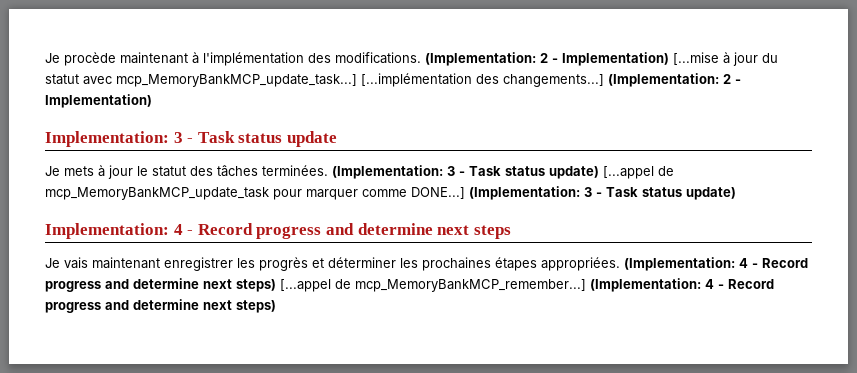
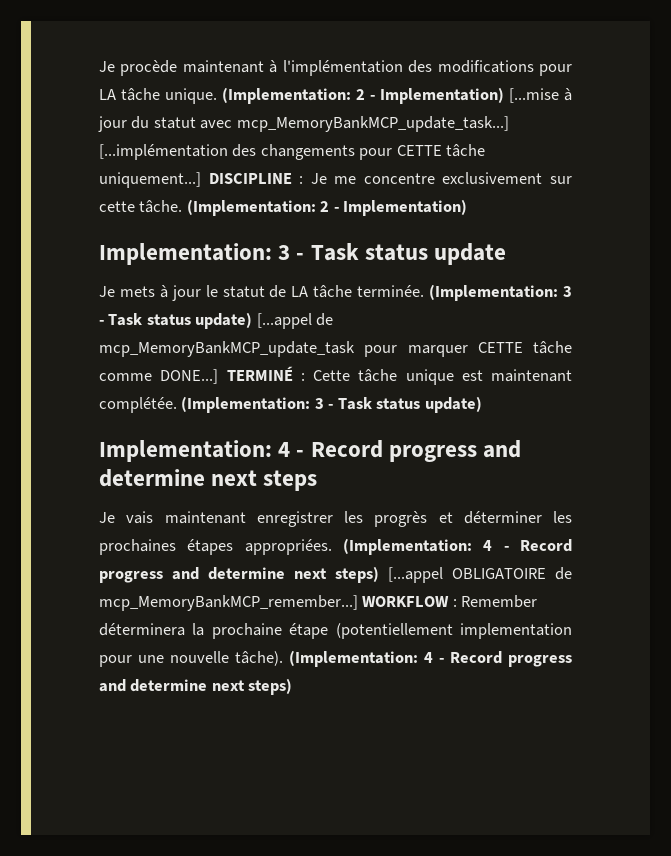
- Je procède maintenant à l'implémentation des modifications.
+ Je procède maintenant à l'implémentation des modifications pour LA tâche unique.
- [...implémentation des changements...]
+ [...implémentation des changements pour CETTE tâche uniquement...] DISCIPLINE : Je me concentre exclusivement sur cette tâche.
- Je mets à jour le statut des tâches terminées.
+ Je mets à jour le statut de LA tâche terminée.
- (Implementation: 3 - Task status update) [...appel de mcp_MemoryBankMCP_update_task pour marquer comme DONE...]
+ (Implementation: 3 - Task status update) [...appel de mcp_MemoryBankMCP_update_task pour marquer CETTE tâche comme DONE...] TERMINÉ : Cette tâche unique est maintenant complétée.
- (Implementation: 4 - Record progress and determine next steps) [...appel de mcp_MemoryBankMCP_remember...]
+ (Implementation: 4 - Record progress and determine next steps) [...appel OBLIGATOIRE de mcp_MemoryBankMCP_remember...]
+ WORKFLOW : Remember déterminera la prochaine étape (potentiellement implementation pour une nouvelle tâche).

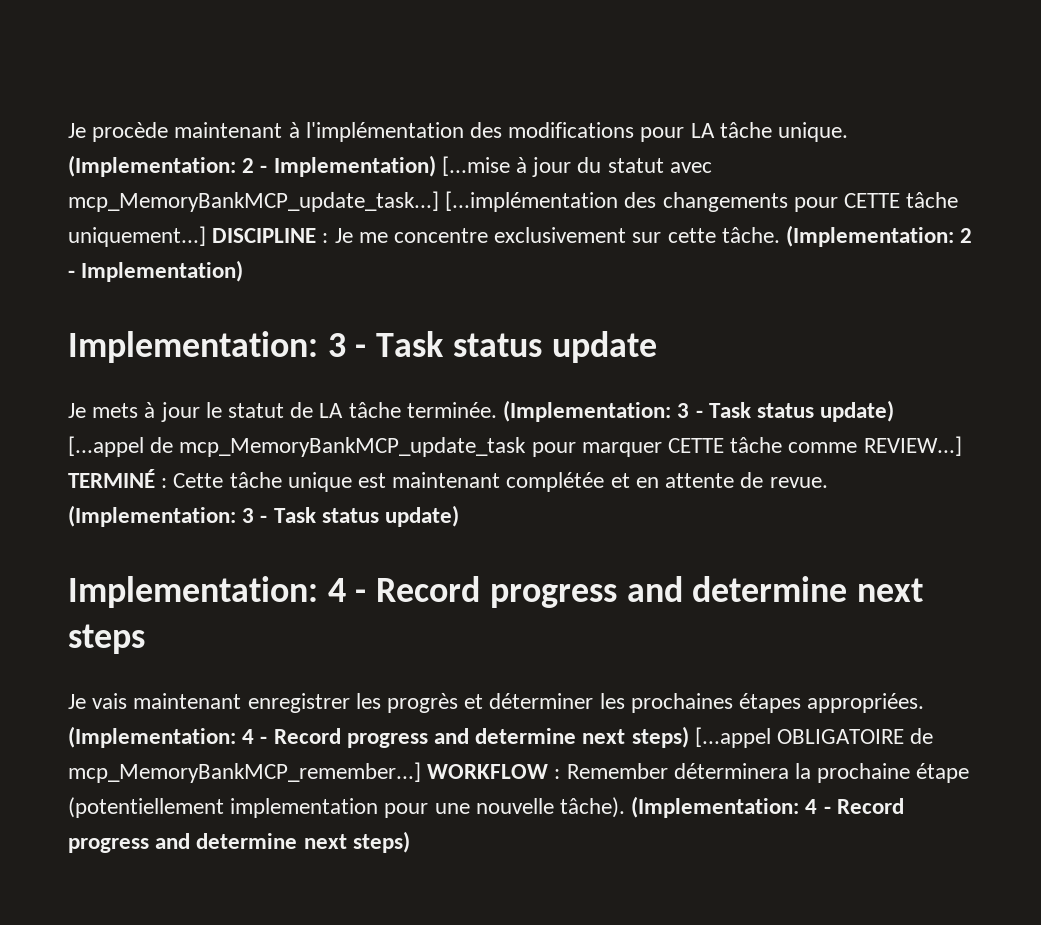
- (Implementation: 3 - Task status update) [...appel de mcp_MemoryBankMCP_update_task pour marquer CETTE tâche comme DONE...]
+ (Implementation: 3 - Task status update) [...appel de mcp_MemoryBankMCP_update_task pour marquer CETTE tâche comme REVIEW...]
- TERMINÉ : Cette tâche unique est maintenant complétée.
+ TERMINÉ : Cette tâche unique est maintenant complétée et en attente de revue.

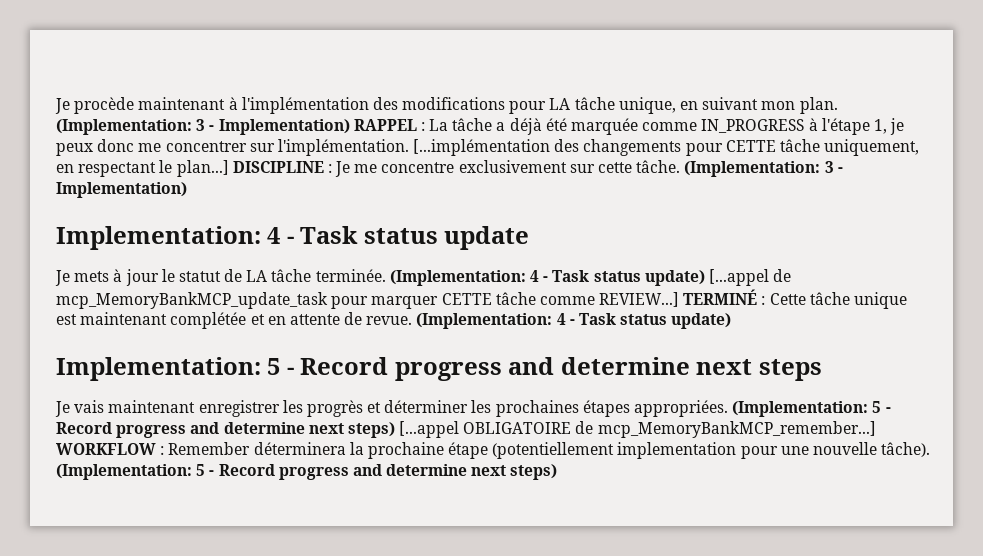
- Je procède maintenant à l'implémentation des modifications pour LA tâche unique. (Implementation: 2 - Implementation) [...mise à jour du statut avec mcp_MemoryBankMCP_update_task...]
+ Je procède maintenant à l'implémentation des modifications pour LA tâche unique, en suivant mon plan. (Implementation: 3 - Implementation) RAPPEL : La tâche a déjà été marquée comme IN_PROGRESS à l'étape 1, je peux donc me concentrer sur l'implémentation.
- [...implémentation des changements pour CETTE tâche uniquement...]
+ [...implémentation des changements pour CETTE tâche uniquement, en respectant le plan...]
- DISCIPLINE : Je me concentre exclusivement sur cette tâche. (Implementation: 2 - Implementation)
+ DISCIPLINE : Je me concentre exclusivement sur cette tâche. (Implementation: 3 - Implementation)
- Implementation: 3 - Task status update
+ Implementation: 4 - Task status update
- (Implementation: 3 - Task status update) [...appel de mcp_MemoryBankMCP_update_task pour marquer CETTE tâche comme REVIEW...]
+ (Implementation: 4 - Task status update) [...appel de mcp_MemoryBankMCP_update_task pour marquer CETTE tâche comme REVIEW...]
- TERMINÉ : Cette tâche unique est maintenant complétée et en attente de revue. (Implementation: 3 - Task status update)
+ TERMINÉ : Cette tâche unique est maintenant complétée et en attente de revue. (Implementation: 4 - Task status update)
- Implementation: 4 - Record progress and determine next steps
+ Implementation: 5 - Record progress and determine next steps
- (Implementation: 4 - Record progress and determine next steps) [...appel OBLIGATOIRE de mcp_MemoryBankMCP_remember...]
+ (Implementation: 5 - Record progress and determine next steps) [...appel OBLIGATOIRE de mcp_MemoryBankMCP_remember...]
- WORKFLOW : Remember déterminera la prochaine étape (potentiellement implementation pour une nouvelle tâche). (Implementation: 4 - Record progress and determine next steps)
+ WORKFLOW : Remember déterminera la prochaine étape (potentiellement implementation pour une nouvelle tâche). (Implementation: 5 - Record progress and determine next steps)

